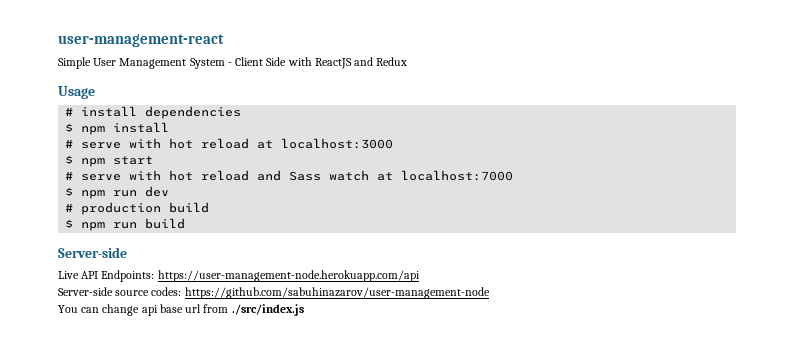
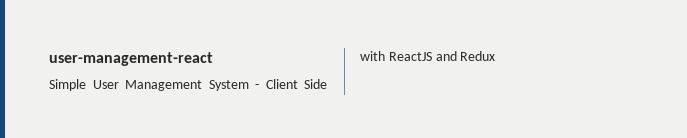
- Usage
- # install dependencies
- $ npm install
- # serve with hot reload at localhost:3000
- $ npm start
- # serve with hot reload and Sass watch at localhost:7000
- $ npm run dev
- # production build
- $ npm run build
- Server-side
- Live API Endpoints: https://user-management-node.herokuapp.com/api
- Server-side source codes: https://github.com/sabuhinazarov/user-management-node
- You can change api base url from ./src/index.js

